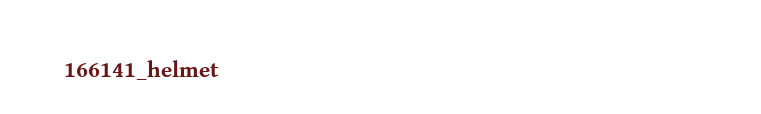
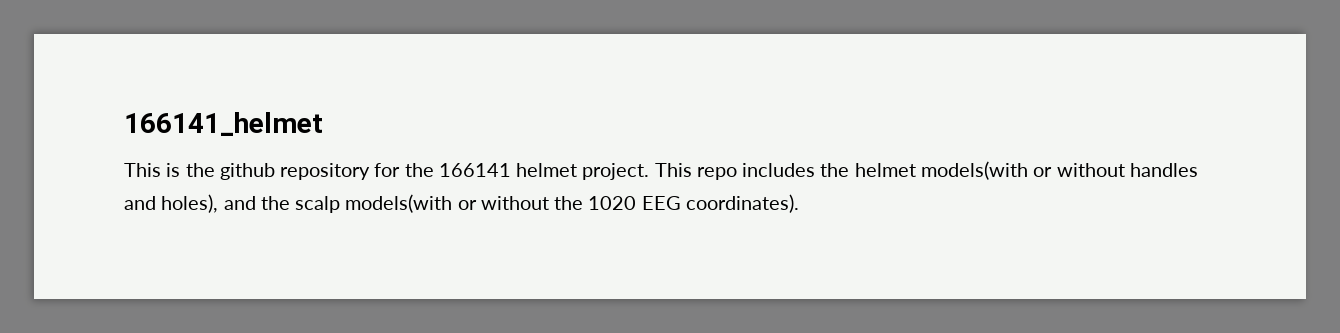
+ This is the github repository for the 166141 helmet project. This repo includes the helmet models(with or without handles and holes), and the scalp models(with or without the 1020 EEG coordinates).

